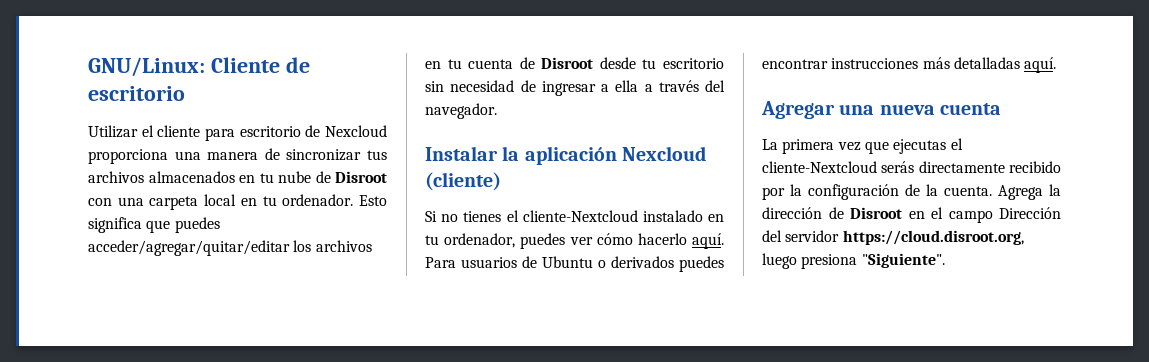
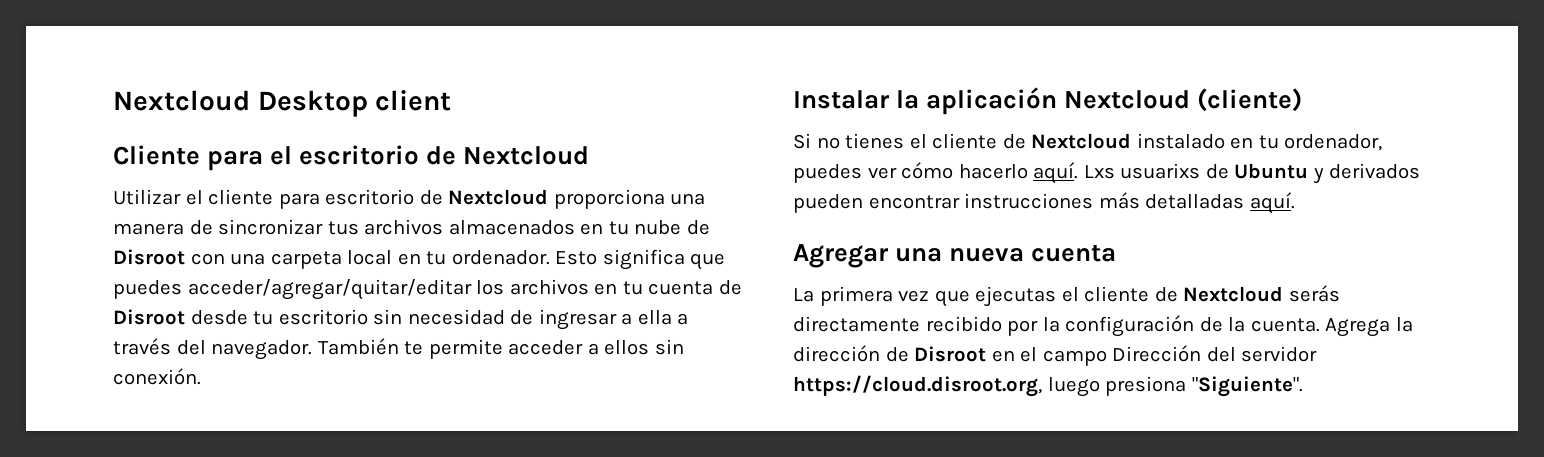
- GNU/Linux: Cliente de escritorio
+ Nextcloud Desktop client
+ Cliente para el escritorio de Nextcloud
- Utilizar el cliente para escritorio de Nexcloud proporciona una manera de sincronizar tus archivos almacenados en tu nube de Disroot con una carpeta local en tu ordenador.
+ Utilizar el cliente para escritorio de Nextcloud proporciona una manera de sincronizar tus archivos almacenados en tu nube de Disroot con una carpeta local en tu ordenador.
+ También te permite acceder a ellos sin conexión.
- Instalar la aplicación Nexcloud (cliente)
+ Instalar la aplicación Nextcloud (cliente)
- Si no tienes el cliente-Nextcloud instalado en tu ordenador, puedes ver cómo hacerlo aquí.
+ Si no tienes el cliente de Nextcloud instalado en tu ordenador, puedes ver cómo hacerlo aquí.
- Para usuarios de Ubuntu o derivados puedes encontrar instrucciones más detalladas aquí.
+ Lxs usuarixs de Ubuntu y derivados pueden encontrar instrucciones más detalladas aquí.
- La primera vez que ejecutas el cliente-Nextcloud serás directamente recibido por la configuración de la cuenta.
+ La primera vez que ejecutas el cliente de Nextcloud serás directamente recibido por la configuración de la cuenta.

